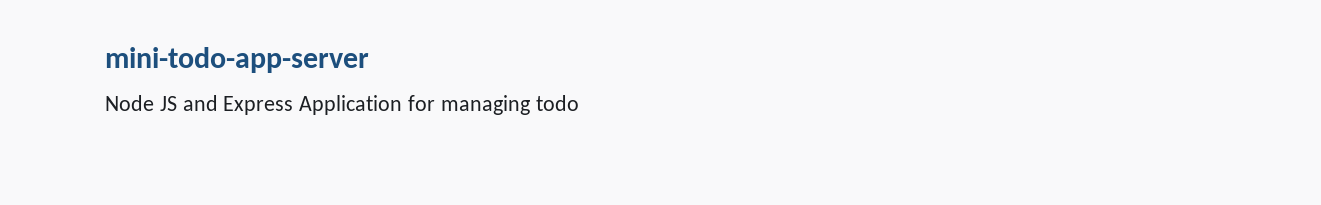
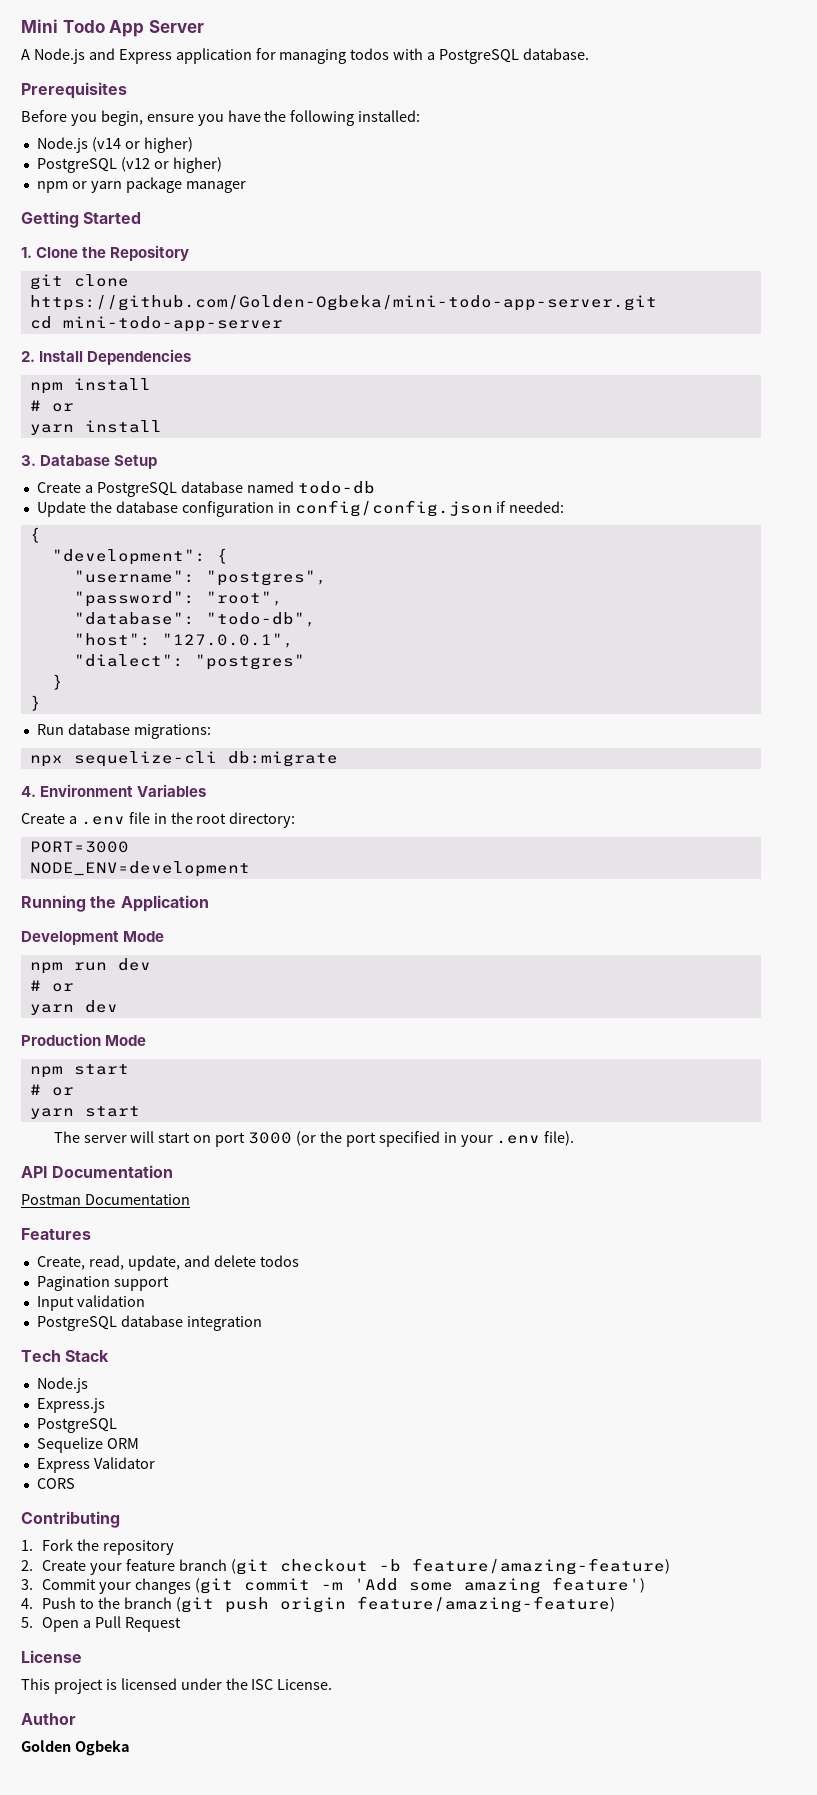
- mini-todo-app-server
- Node JS and Express Application for managing todo
+ Mini Todo App Server
+ A Node.js and Express application for managing todos with a PostgreSQL database.
+ Prerequisites
+ Before you begin, ensure you have the following installed:
+ Node.js (v14 or higher)
+ PostgreSQL (v12 or higher)
+ npm or yarn package manager
+ Getting Started
+ 1. Clone the Repository
+ git clone https://github.com/Golden-Ogbeka/mini-todo-app-server.git
+ cd mini-todo-app-server
+ 2. Install Dependencies
+ npm install
+ # or
+ yarn install
+ 3. Database Setup
+ Create a PostgreSQL database named todo-db
+ Update the database configuration in config/config.json if needed:
+ {
+ "development": {
+ "username": "postgres",
+ "password": "root",
+ "database": "todo-db",
+ "host": "127.0.0.1",
+ "dialect": "postgres"
+ }
+ }
+ Run database migrations:
+ npx sequelize-cli db:migrate
+ 4. Environment Variables
+ Create a .env file in the root directory:
+ PORT=3000
+ NODE_ENV=development
+ Running the Application
+ Development Mode
+ npm run dev
+ # or
+ yarn dev
+ Production Mode
+ npm start
+ # or
+ yarn start
+ The server will start on port 3000 (or the port specified in your .env file).
+ API Documentation
+ Postman Documentation
+ Features
+ Create, read, update, and delete todos
+ Pagination support
+ Input validation
+ PostgreSQL database integration
+ Tech Stack
+ Node.js
+ Express.js
+ PostgreSQL
+ Sequelize ORM
+ Express Validator
+ CORS
+ Contributing
+ 1. Fork the repository
+ 2. Create your feature branch (git checkout -b feature/amazing-feature)
+ 3. Commit your changes (git commit -m 'Add some amazing feature')
+ 4. Push to the branch (git push origin feature/amazing-feature)
+ 5. Open a Pull Request
+ License
+ This project is licensed under the ISC License.
+ Author
+ Golden Ogbeka

